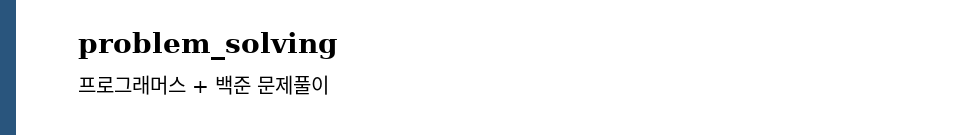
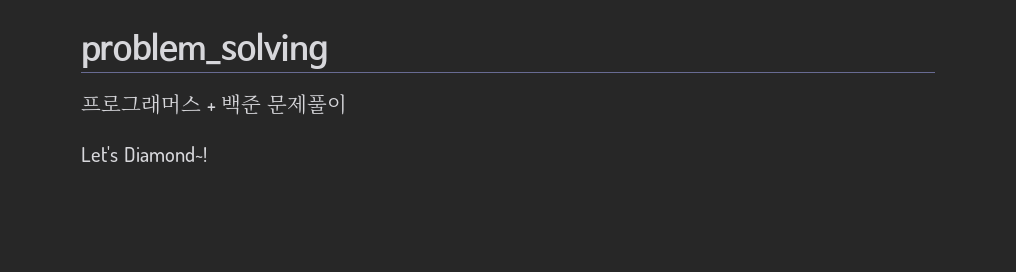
+ Let's Diamond~!

